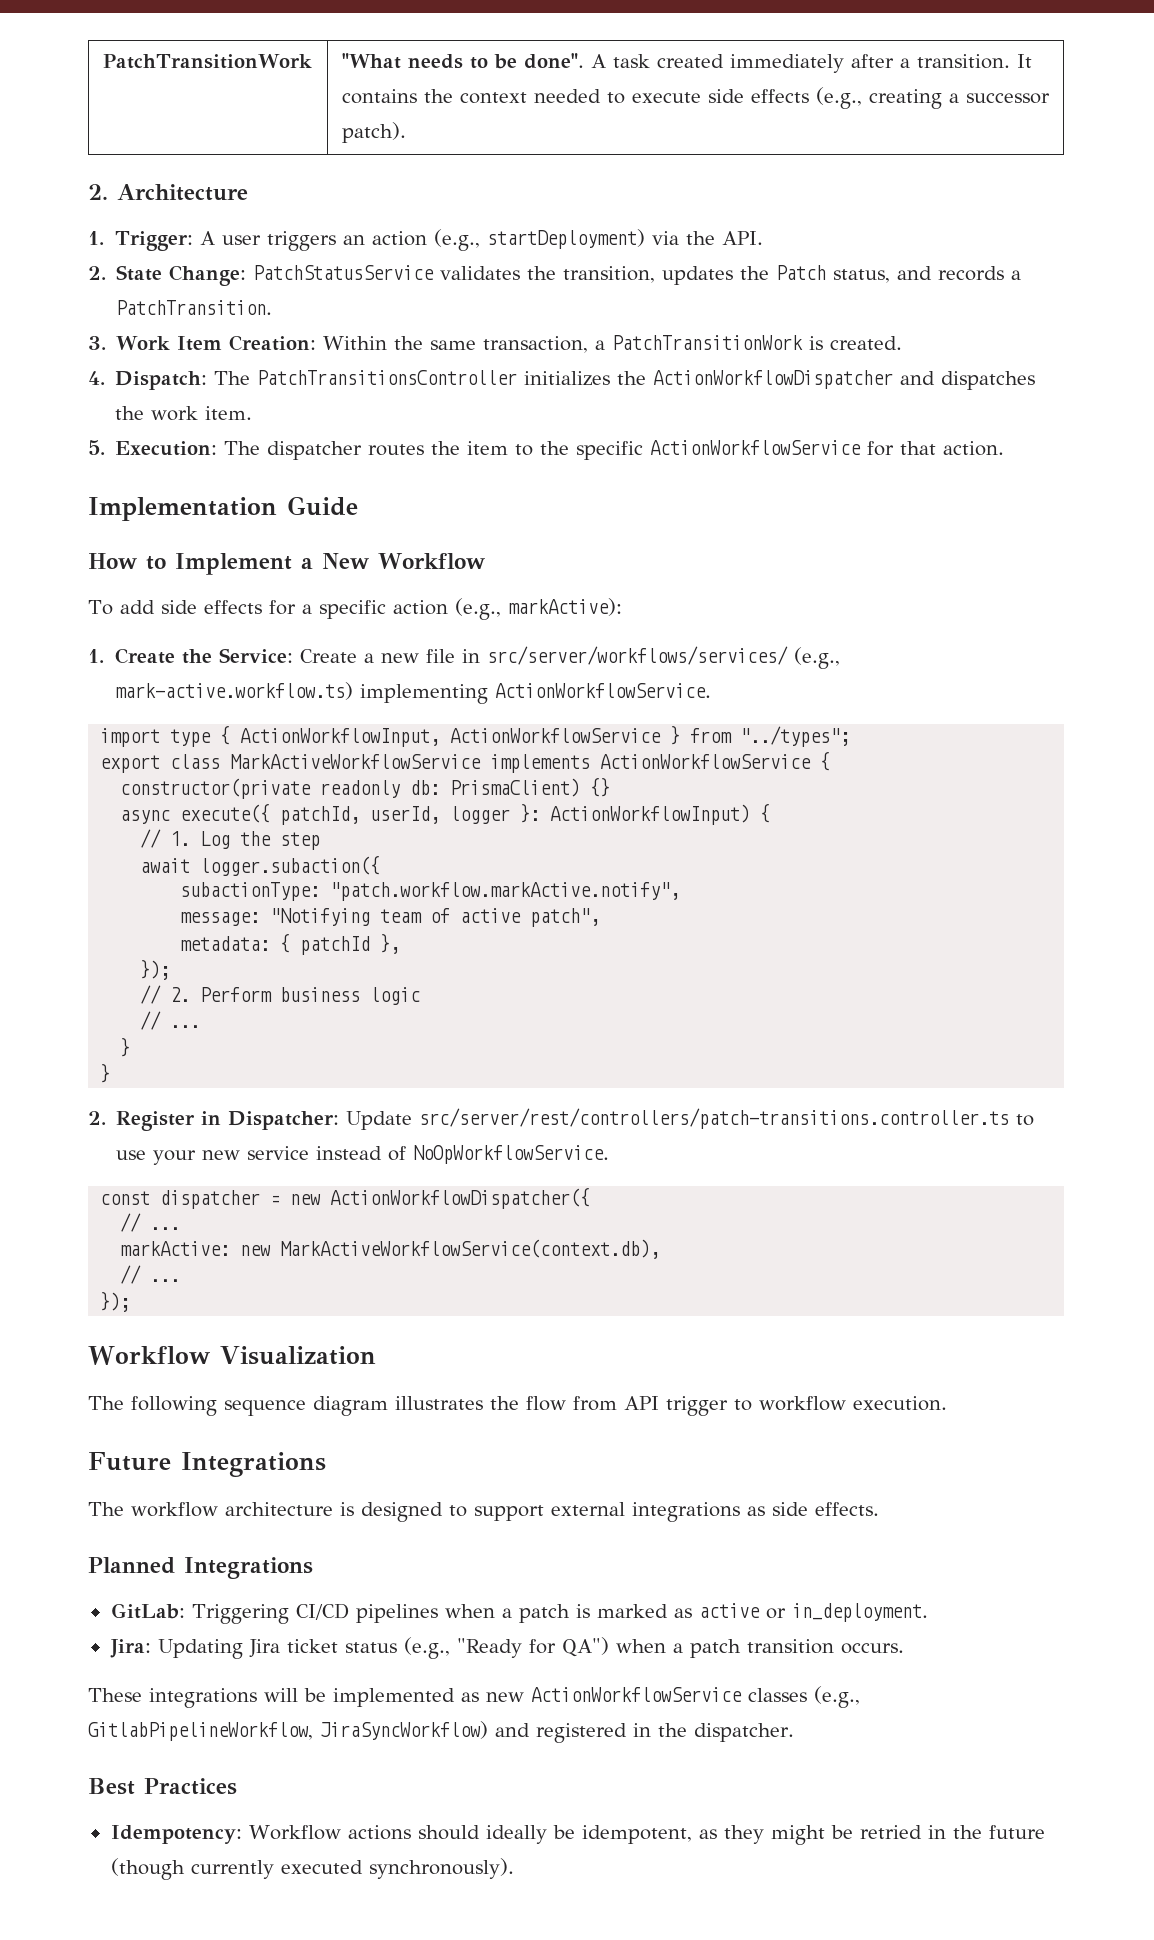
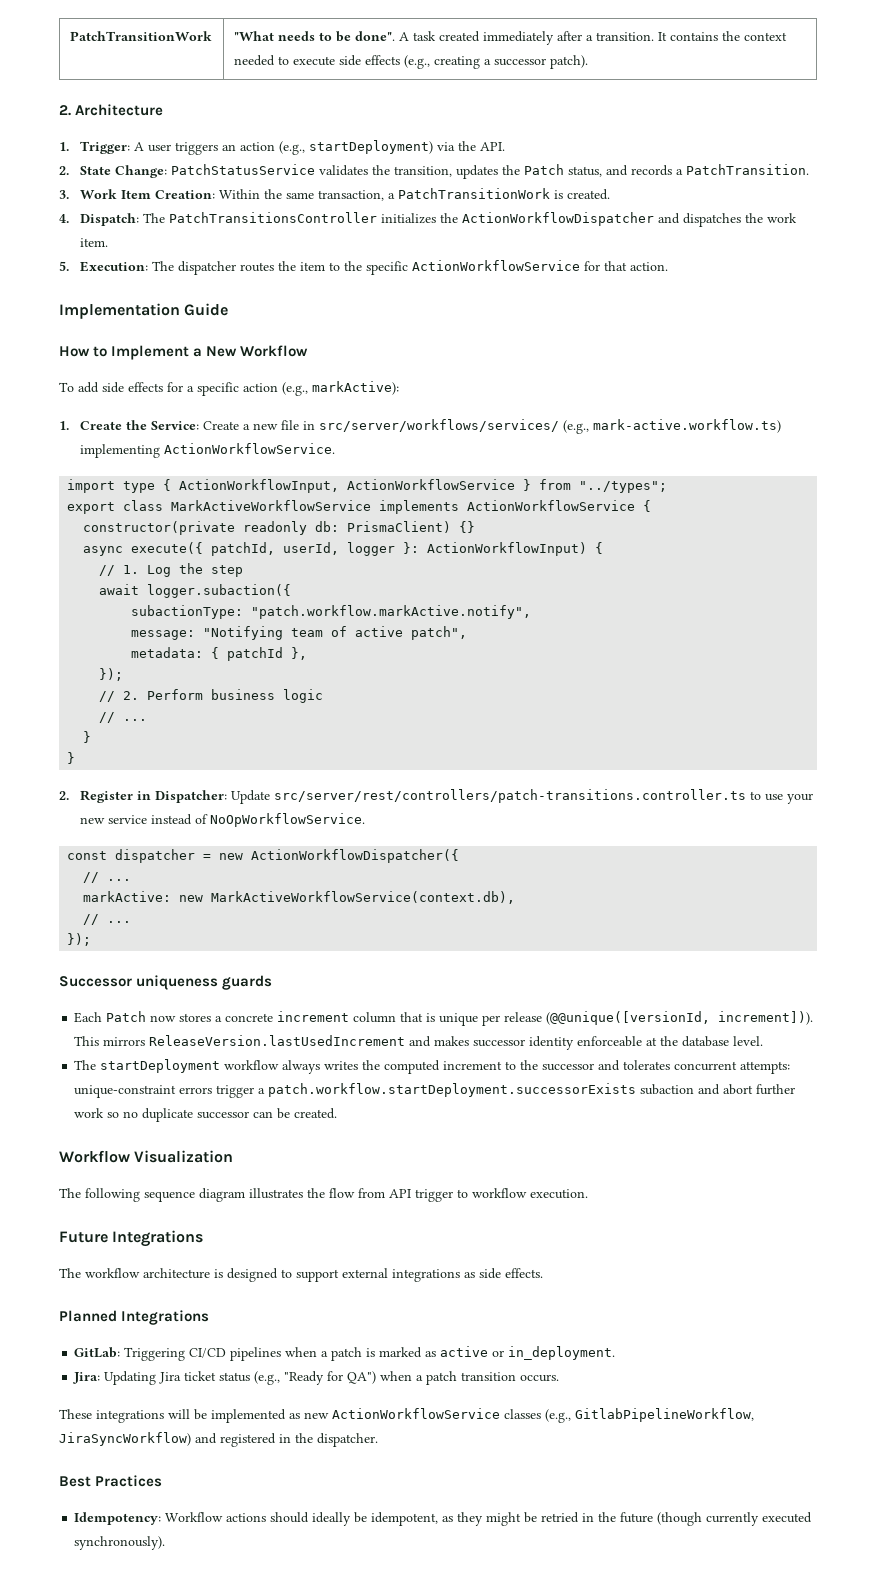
+ Successor uniqueness guards
+ Each Patch now stores a concrete increment column that is unique per release (@@unique([versionId, increment])). This mirrors ReleaseVersion.lastUsedIncrement and makes successor identity enforceable at the database level.
+ The startDeployment workflow always writes the computed increment to the successor and tolerates concurrent attempts: unique-constraint errors trigger a patch.workflow.startDeployment.successorExists subaction and abort further work so no duplicate successor can be created.

